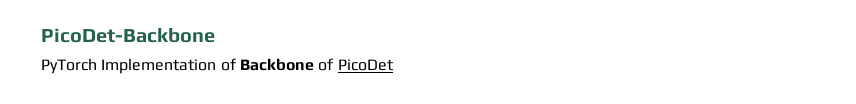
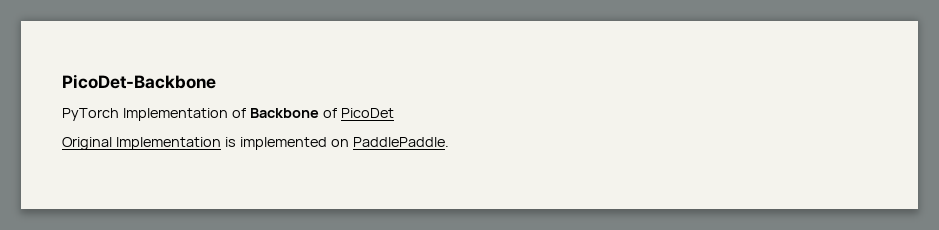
+ Original Implementation is implemented on PaddlePaddle.

